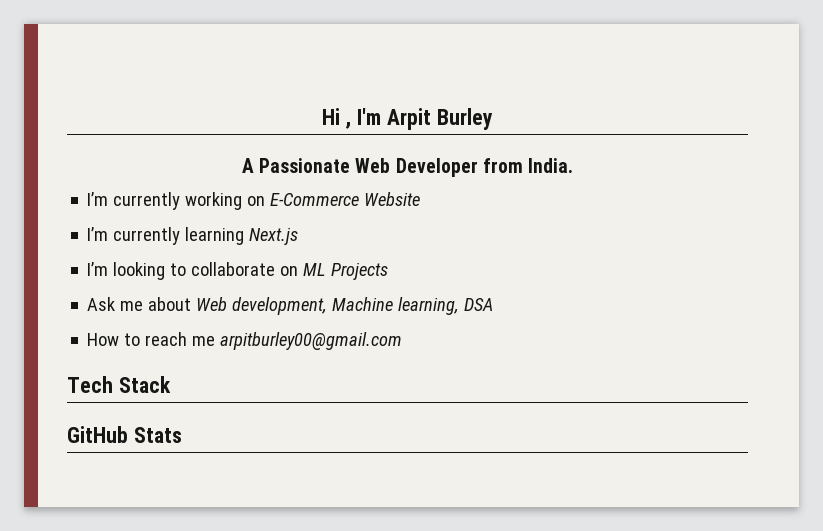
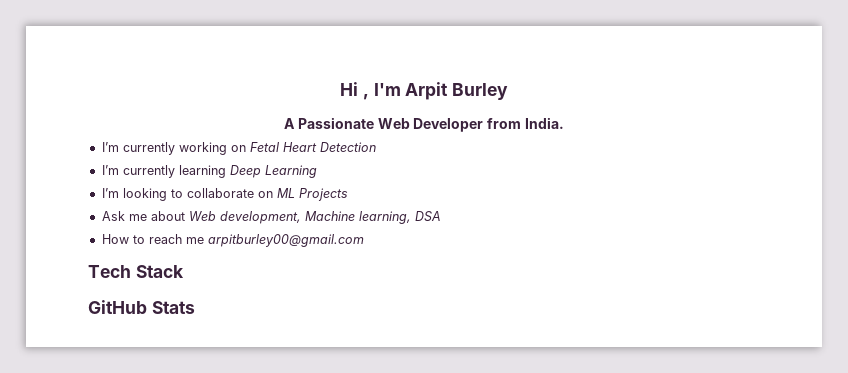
- I’m currently working on E-Commerce Website
+ I’m currently working on Fetal Heart Detection
- I’m currently learning Next.js
+ I’m currently learning Deep Learning

